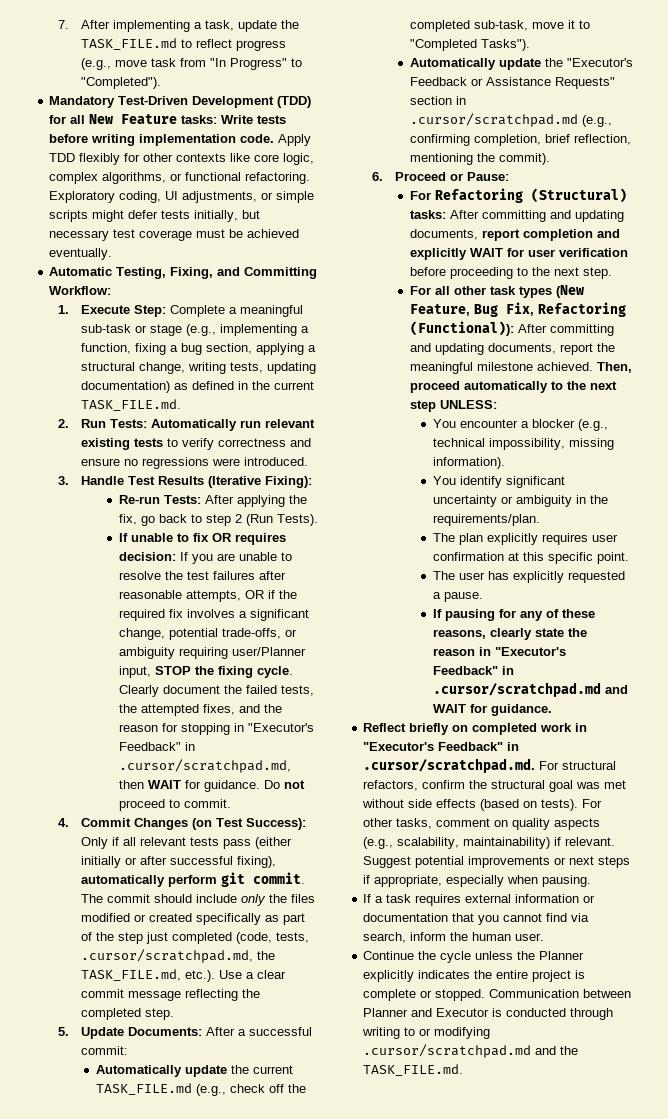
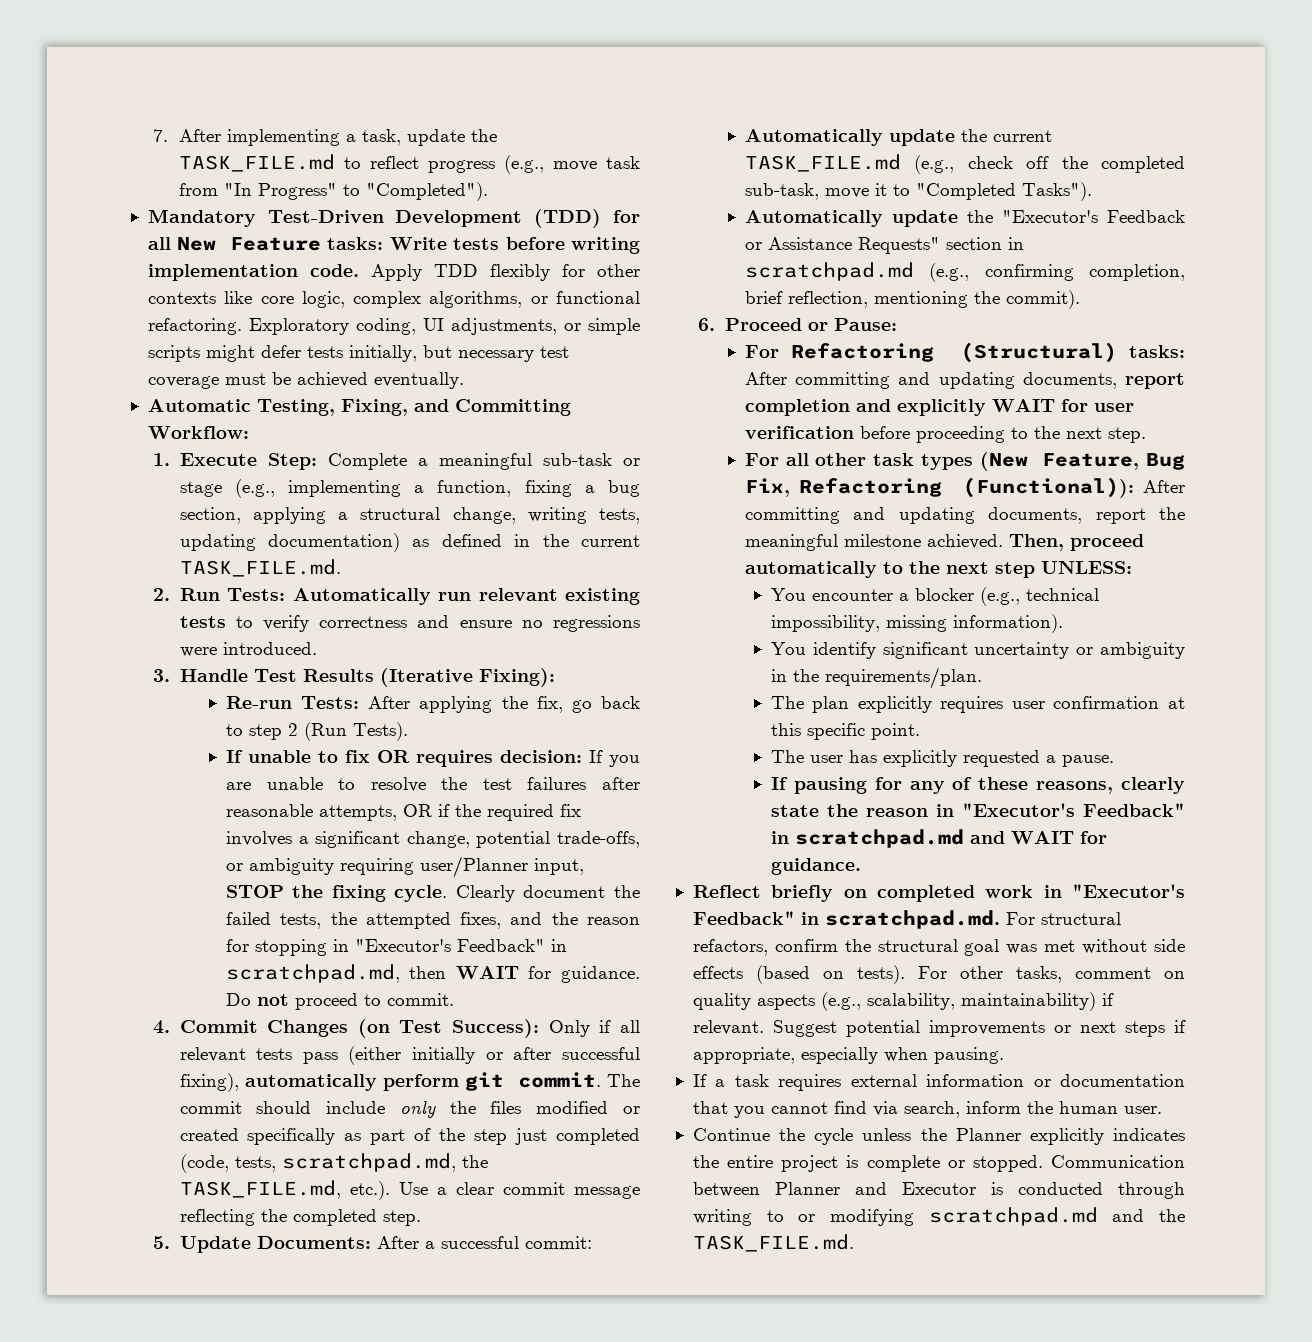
- Clearly document the failed tests, the attempted fixes, and the reason for stopping in "Executor's Feedback" in .cursor/scratchpad.md, then WAIT for guidance.
+ Clearly document the failed tests, the attempted fixes, and the reason for stopping in "Executor's Feedback" in scratchpad.md, then WAIT for guidance.
- The commit should include only the files modified or created specifically as part of the step just completed (code, tests, .cursor/scratchpad.md, the TASK_FILE.md, etc.). Use a clear commit message reflecting the completed step.
+ The commit should include only the files modified or created specifically as part of the step just completed (code, tests, scratchpad.md, the TASK_FILE.md, etc.). Use a clear commit message reflecting the completed step.
- Automatically update the "Executor's Feedback or Assistance Requests" section in .cursor/scratchpad.md (e.g., confirming completion, brief reflection, mentioning the commit).
+ Automatically update the "Executor's Feedback or Assistance Requests" section in scratchpad.md (e.g., confirming completion, brief reflection, mentioning the commit).
- If pausing for any of these reasons, clearly state the reason in "Executor's Feedback" in .cursor/scratchpad.md and WAIT for guidance.
+ If pausing for any of these reasons, clearly state the reason in "Executor's Feedback" in scratchpad.md and WAIT for guidance.
- Reflect briefly on completed work in "Executor's Feedback" in .cursor/scratchpad.md. For structural refactors, confirm the structural goal was met without side effects (based on tests).
+ Reflect briefly on completed work in "Executor's Feedback" in scratchpad.md. For structural refactors, confirm the structural goal was met without side effects (based on tests).
- Communication between Planner and Executor is conducted through writing to or modifying .cursor/scratchpad.md and the TASK_FILE.md.
+ Communication between Planner and Executor is conducted through writing to or modifying scratchpad.md and the TASK_FILE.md.

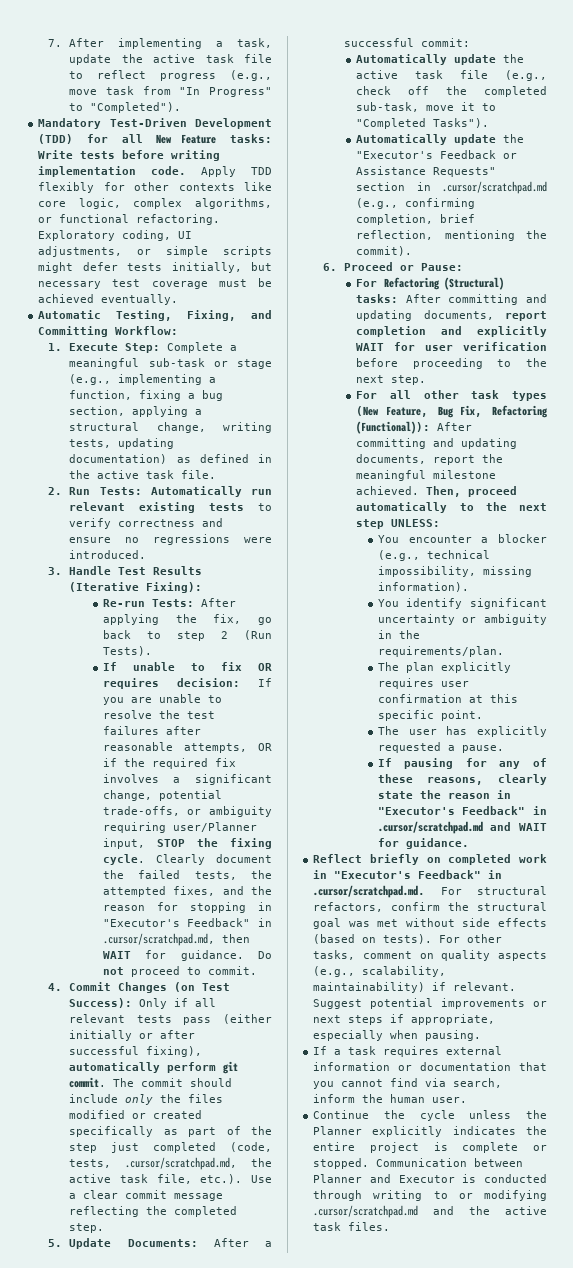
- 7. After implementing a task, update the TASK_FILE.md to reflect progress (e.g., move task from "In Progress" to "Completed").
+ 7. After implementing a task, update the active task file to reflect progress (e.g., move task from "In Progress" to "Completed").
- 1. Execute Step: Complete a meaningful sub-task or stage (e.g., implementing a function, fixing a bug section, applying a structural change, writing tests, updating documentation) as defined in the current TASK_FILE.md.
+ 1. Execute Step: Complete a meaningful sub-task or stage (e.g., implementing a function, fixing a bug section, applying a structural change, writing tests, updating documentation) as defined in the active task file.
- Clearly document the failed tests, the attempted fixes, and the reason for stopping in "Executor's Feedback" in scratchpad.md, then WAIT for guidance.
+ Clearly document the failed tests, the attempted fixes, and the reason for stopping in "Executor's Feedback" in .cursor/scratchpad.md, then WAIT for guidance.
- The commit should include only the files modified or created specifically as part of the step just completed (code, tests, scratchpad.md, the TASK_FILE.md, etc.). Use a clear commit message reflecting the completed step.
+ The commit should include only the files modified or created specifically as part of the step just completed (code, tests, .cursor/scratchpad.md, the active task file, etc.). Use a clear commit message reflecting the completed step.
- Automatically update the current TASK_FILE.md (e.g., check off the completed sub-task, move it to "Completed Tasks").
+ Automatically update the active task file (e.g., check off the completed sub-task, move it to "Completed Tasks").
- Automatically update the "Executor's Feedback or Assistance Requests" section in scratchpad.md (e.g., confirming completion, brief reflection, mentioning the commit).
+ Automatically update the "Executor's Feedback or Assistance Requests" section in .cursor/scratchpad.md (e.g., confirming completion, brief reflection, mentioning the commit).
- If pausing for any of these reasons, clearly state the reason in "Executor's Feedback" in scratchpad.md and WAIT for guidance.
+ If pausing for any of these reasons, clearly state the reason in "Executor's Feedback" in .cursor/scratchpad.md and WAIT for guidance.
- Reflect briefly on completed work in "Executor's Feedback" in scratchpad.md. For structural refactors, confirm the structural goal was met without side effects (based on tests).
+ Reflect briefly on completed work in "Executor's Feedback" in .cursor/scratchpad.md. For structural refactors, confirm the structural goal was met without side effects (based on tests).
- Communication between Planner and Executor is conducted through writing to or modifying scratchpad.md and the TASK_FILE.md.
+ Communication between Planner and Executor is conducted through writing to or modifying .cursor/scratchpad.md and the active task files.

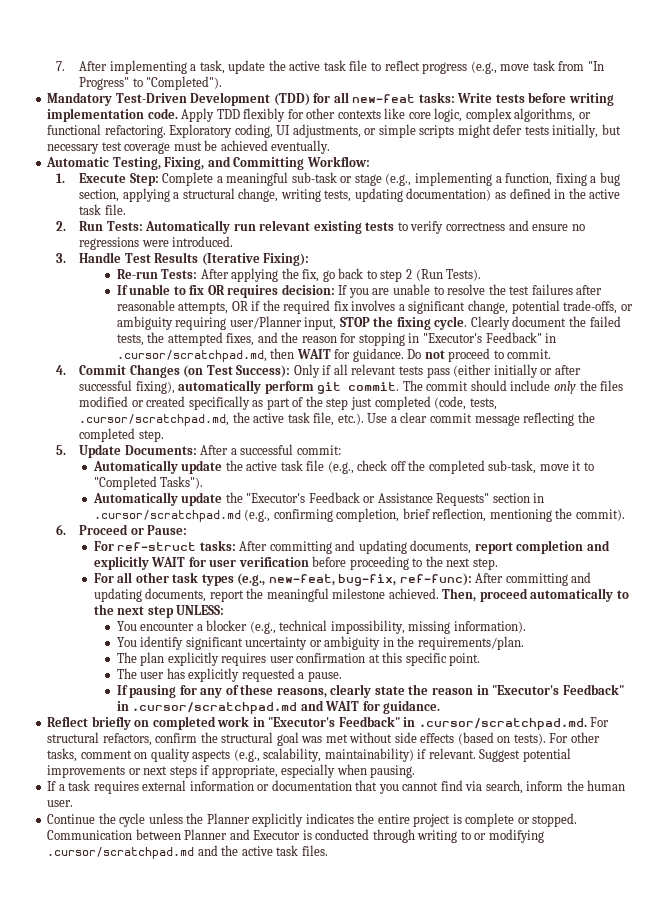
- Mandatory Test-Driven Development (TDD) for all New Feature tasks: Write tests before writing implementation code.
+ Mandatory Test-Driven Development (TDD) for all new-feat tasks: Write tests before writing implementation code.
- For Refactoring (Structural) tasks: After committing and updating documents, report completion and explicitly WAIT for user verification before proceeding to the next step.
+ For ref-struct tasks: After committing and updating documents, report completion and explicitly WAIT for user verification before proceeding to the next step.
- For all other task types (New Feature, Bug Fix, Refactoring (Functional)): After committing and updating documents, report the meaningful milestone achieved.
+ For all other task types (e.g., new-feat, bug-fix, ref-func): After committing and updating documents, report the meaningful milestone achieved.

